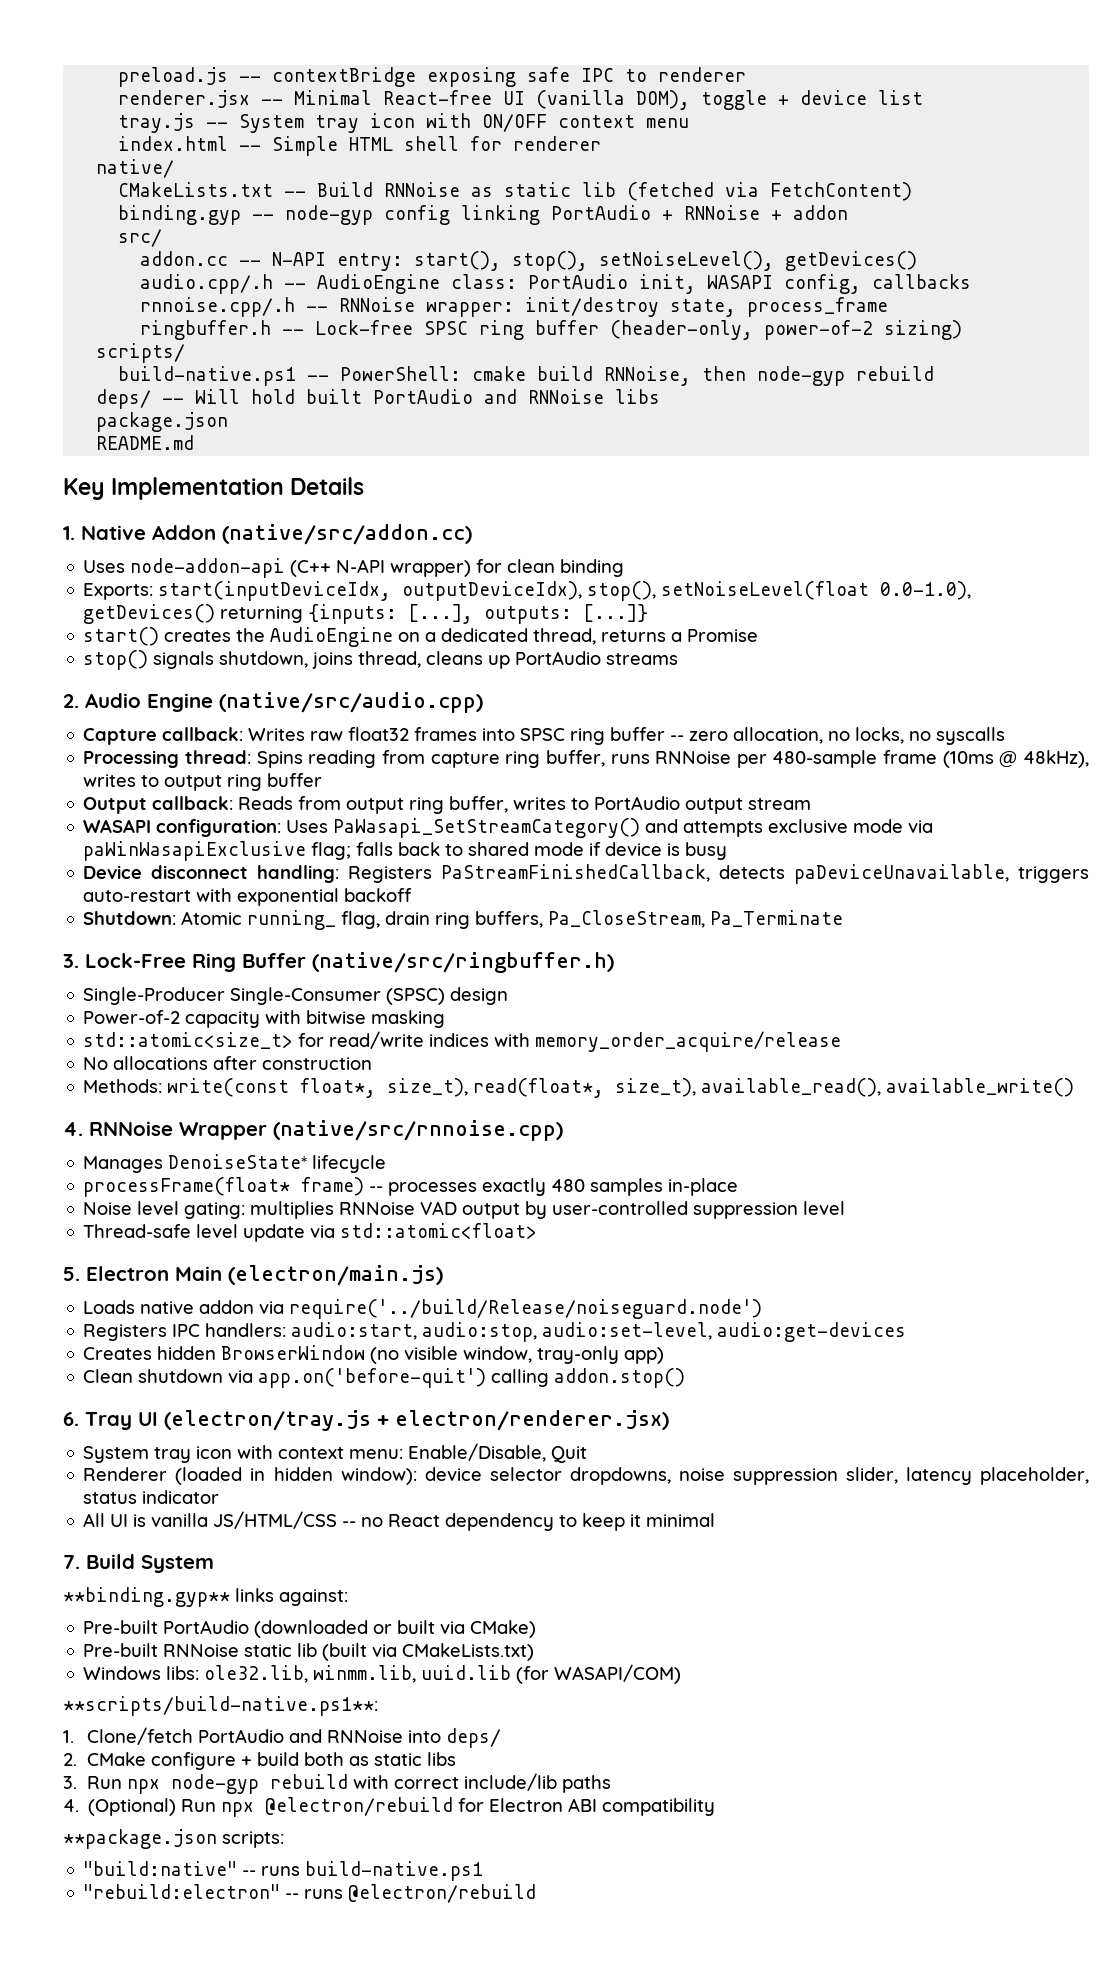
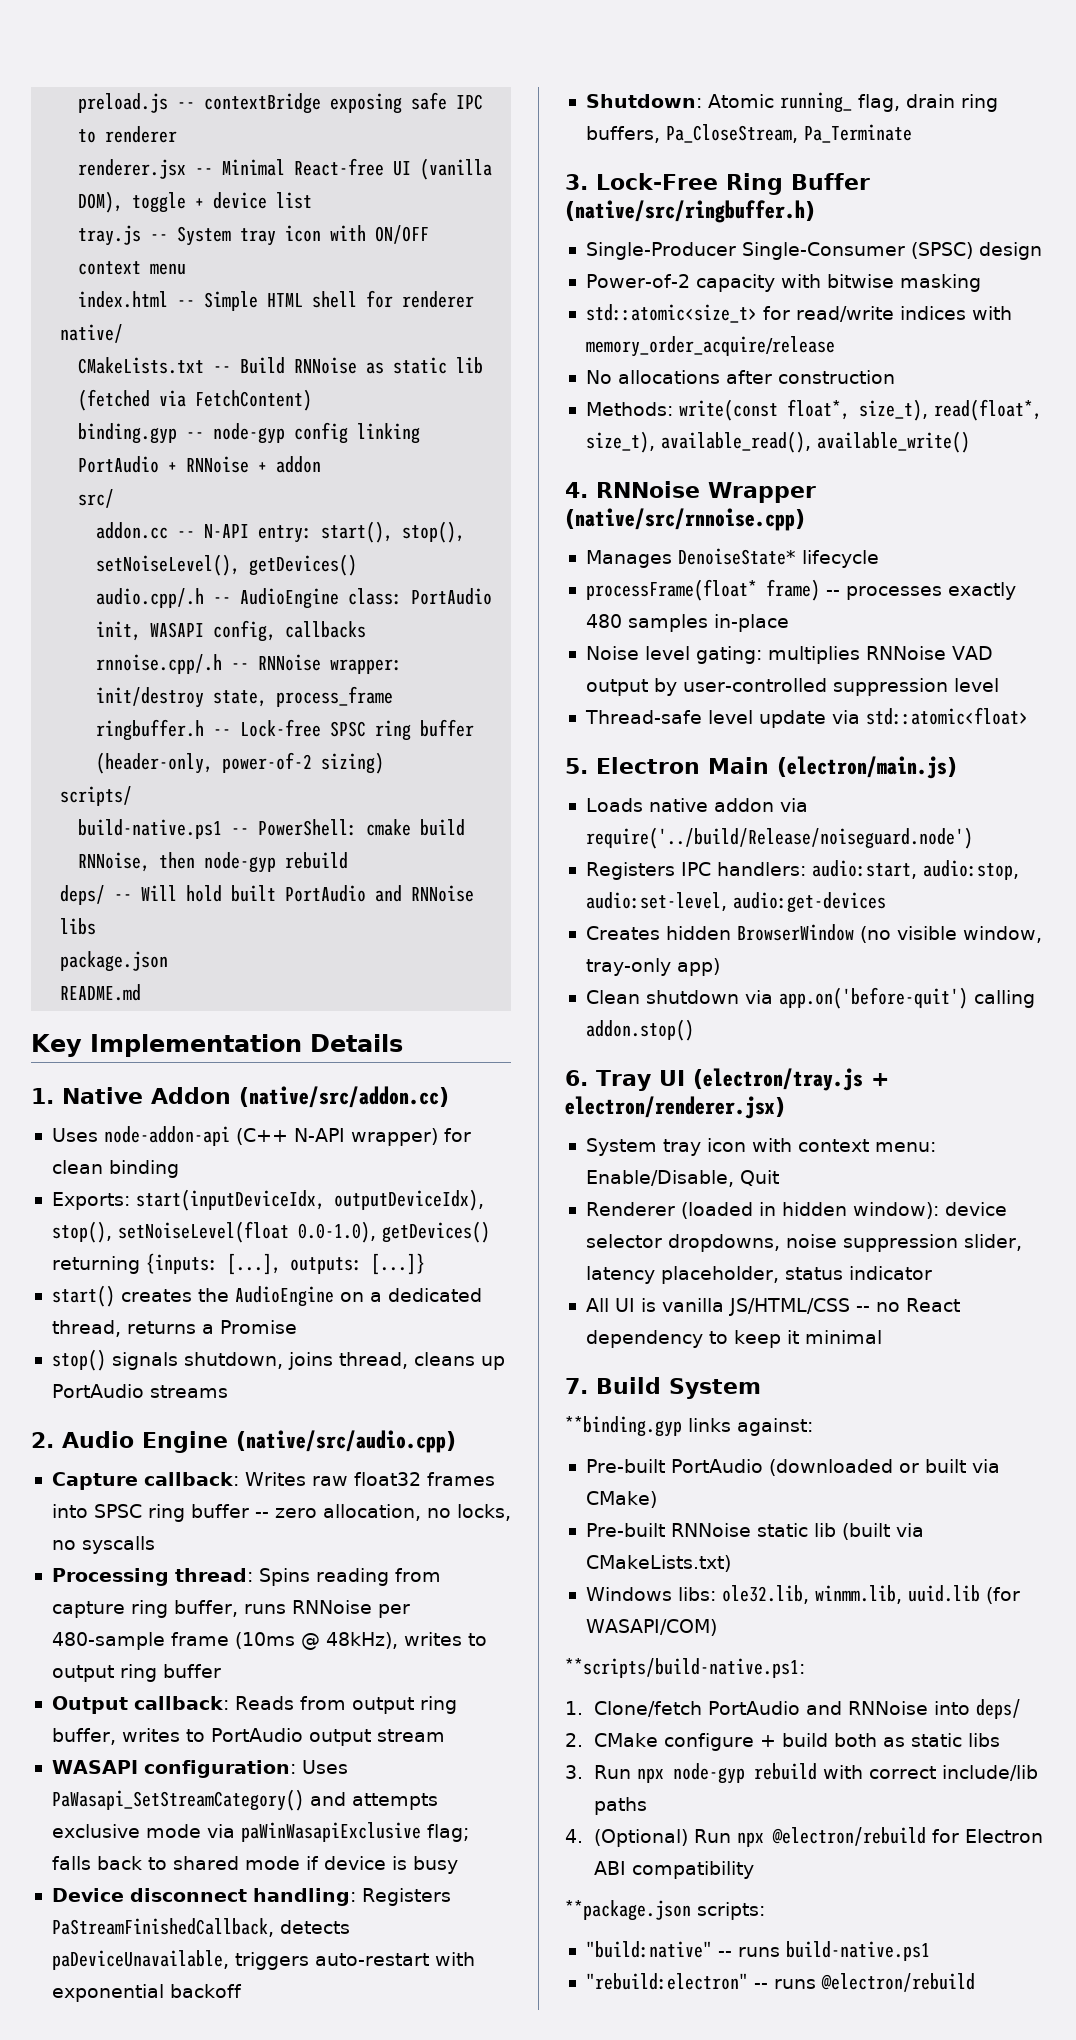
- **binding.gyp** links against:
+ **binding.gyp links against:
- **scripts/build-native.ps1**:
+ **scripts/build-native.ps1:

